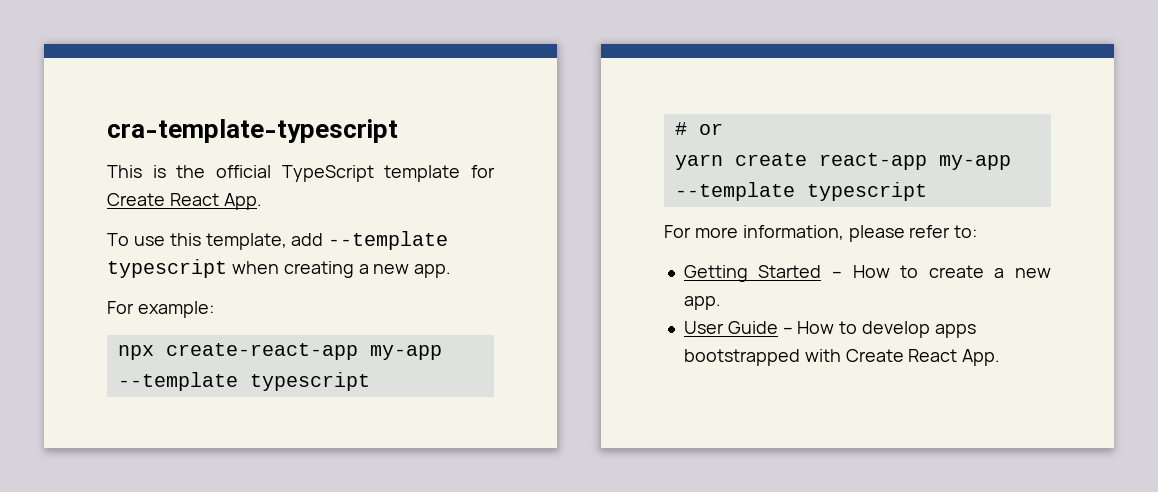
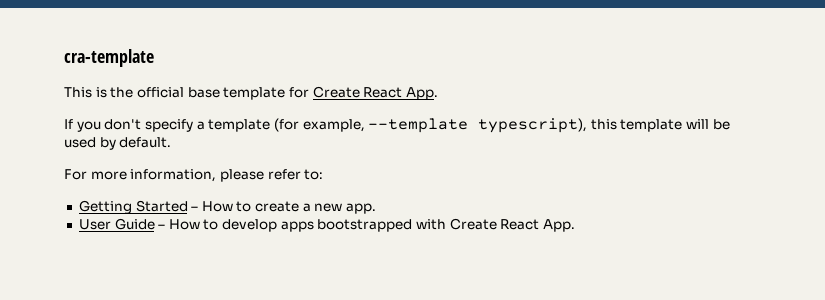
- cra-template-typescript
+ cra-template
- This is the official TypeScript template for Create React App.
+ This is the official base template for Create React App.
- To use this template, add --template typescript when creating a new app.
- For example:
- npx create-react-app my-app --template typescript
- # or
- yarn create react-app my-app --template typescript
+ If you don't specify a template (for example, --template typescript), this template will be used by default.

